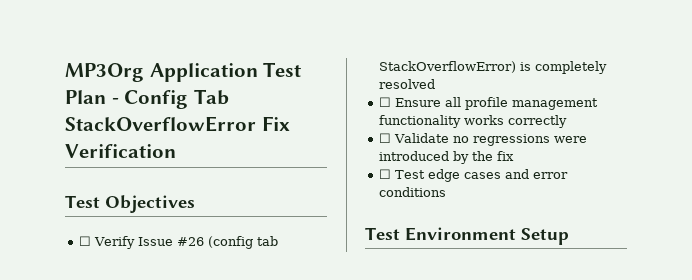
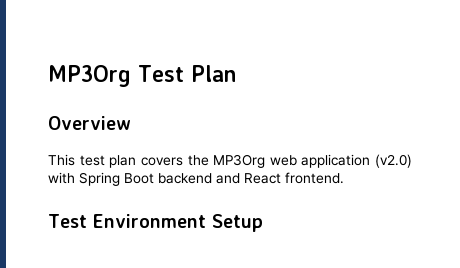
- MP3Org Application Test Plan - Config Tab StackOverflowError Fix Verification
- Test Objectives
- ☐ Verify Issue #26 (config tab StackOverflowError) is completely resolved
- ☐ Ensure all profile management functionality works correctly
- ☐ Validate no regressions were introduced by the fix
- ☐ Test edge cases and error conditions
+ MP3Org Test Plan
+ Overview
+ This test plan covers the MP3Org web application (v2.0) with Spring Boot backend and React frontend.

